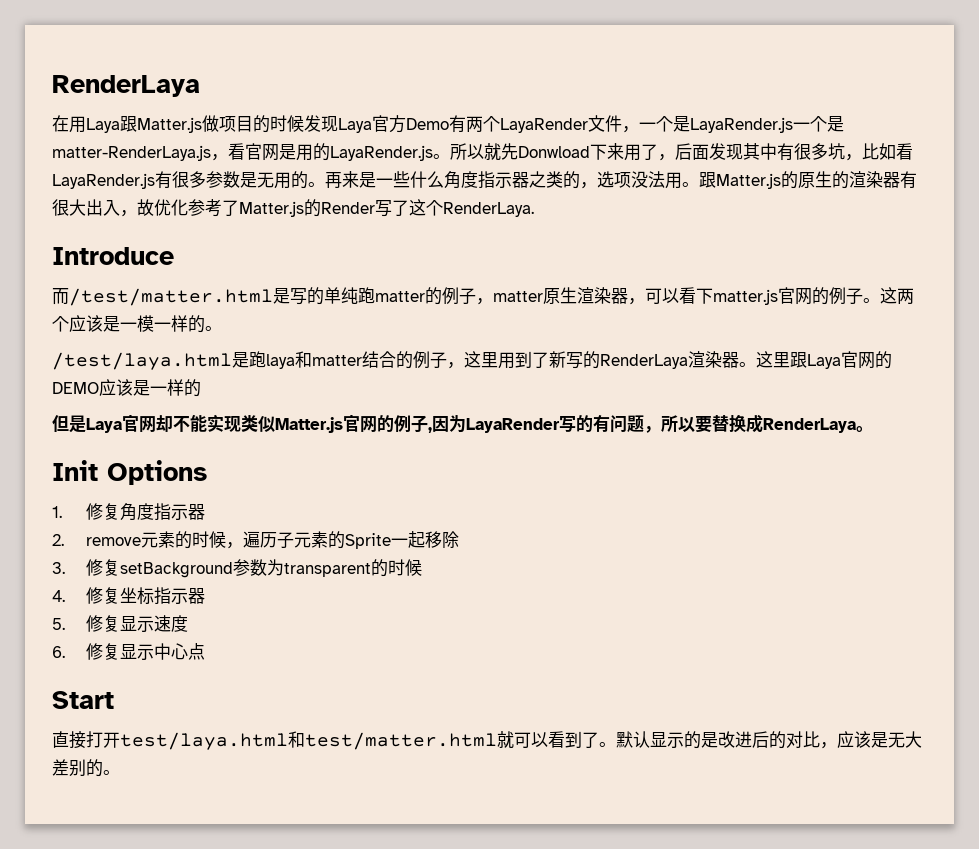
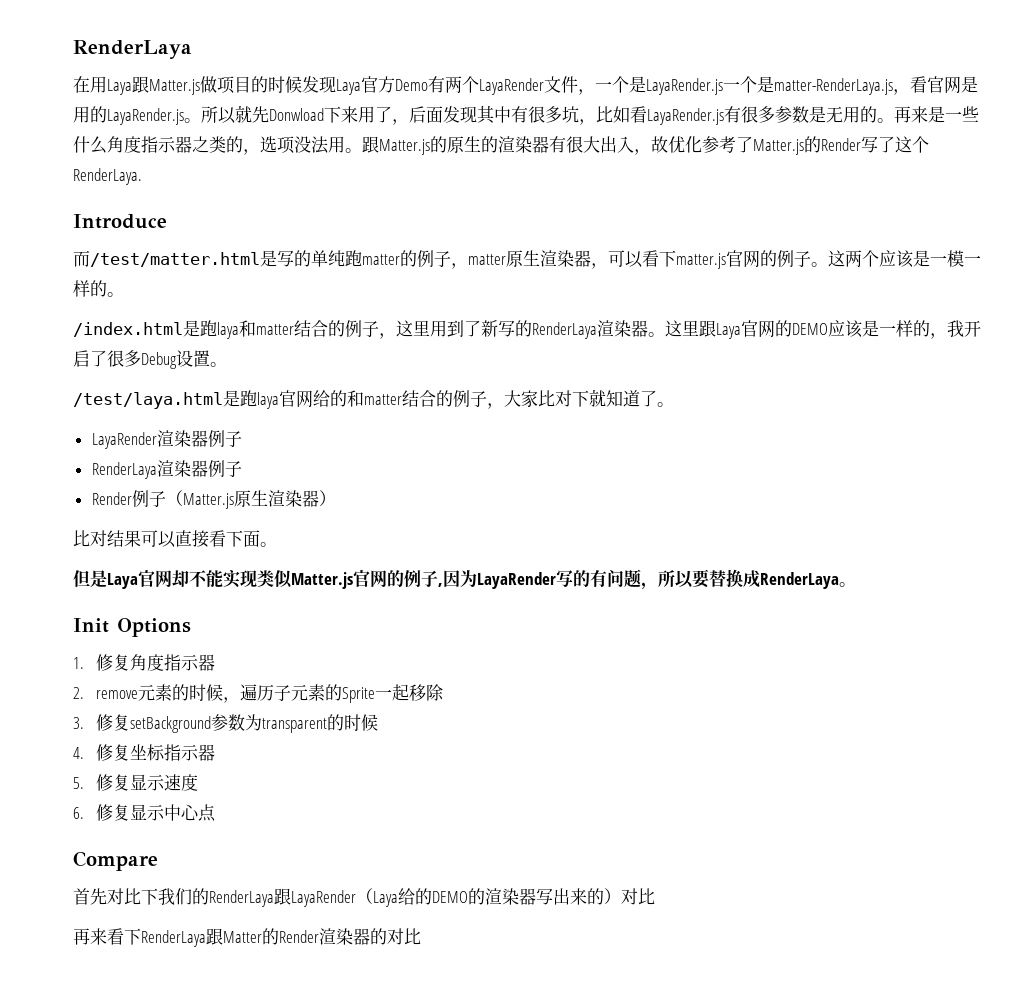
- /test/laya.html是跑laya和matter结合的例子，这里用到了新写的RenderLaya渲染器。
+ /index.html是跑laya和matter结合的例子，这里用到了新写的RenderLaya渲染器。
- 这里跟Laya官网的DEMO应该是一样的
+ 这里跟Laya官网的DEMO应该是一样的，我开启了很多Debug设置。
+ /test/laya.html是跑laya官网给的和matter结合的例子，大家比对下就知道了。
+ LayaRender渲染器例子
+ RenderLaya渲染器例子
+ Render例子（Matter.js原生渲染器）
+ 比对结果可以直接看下面。
- Start
- 直接打开test/laya.html和test/matter.html就可以看到了。默认显示的是改进后的对比，应该是无大差别的。
+ Compare
+ 首先对比下我们的RenderLaya跟LayaRender（Laya给的DEMO的渲染器写出来的）对比
+ 再来看下RenderLaya跟Matter的Render渲染器的对比

